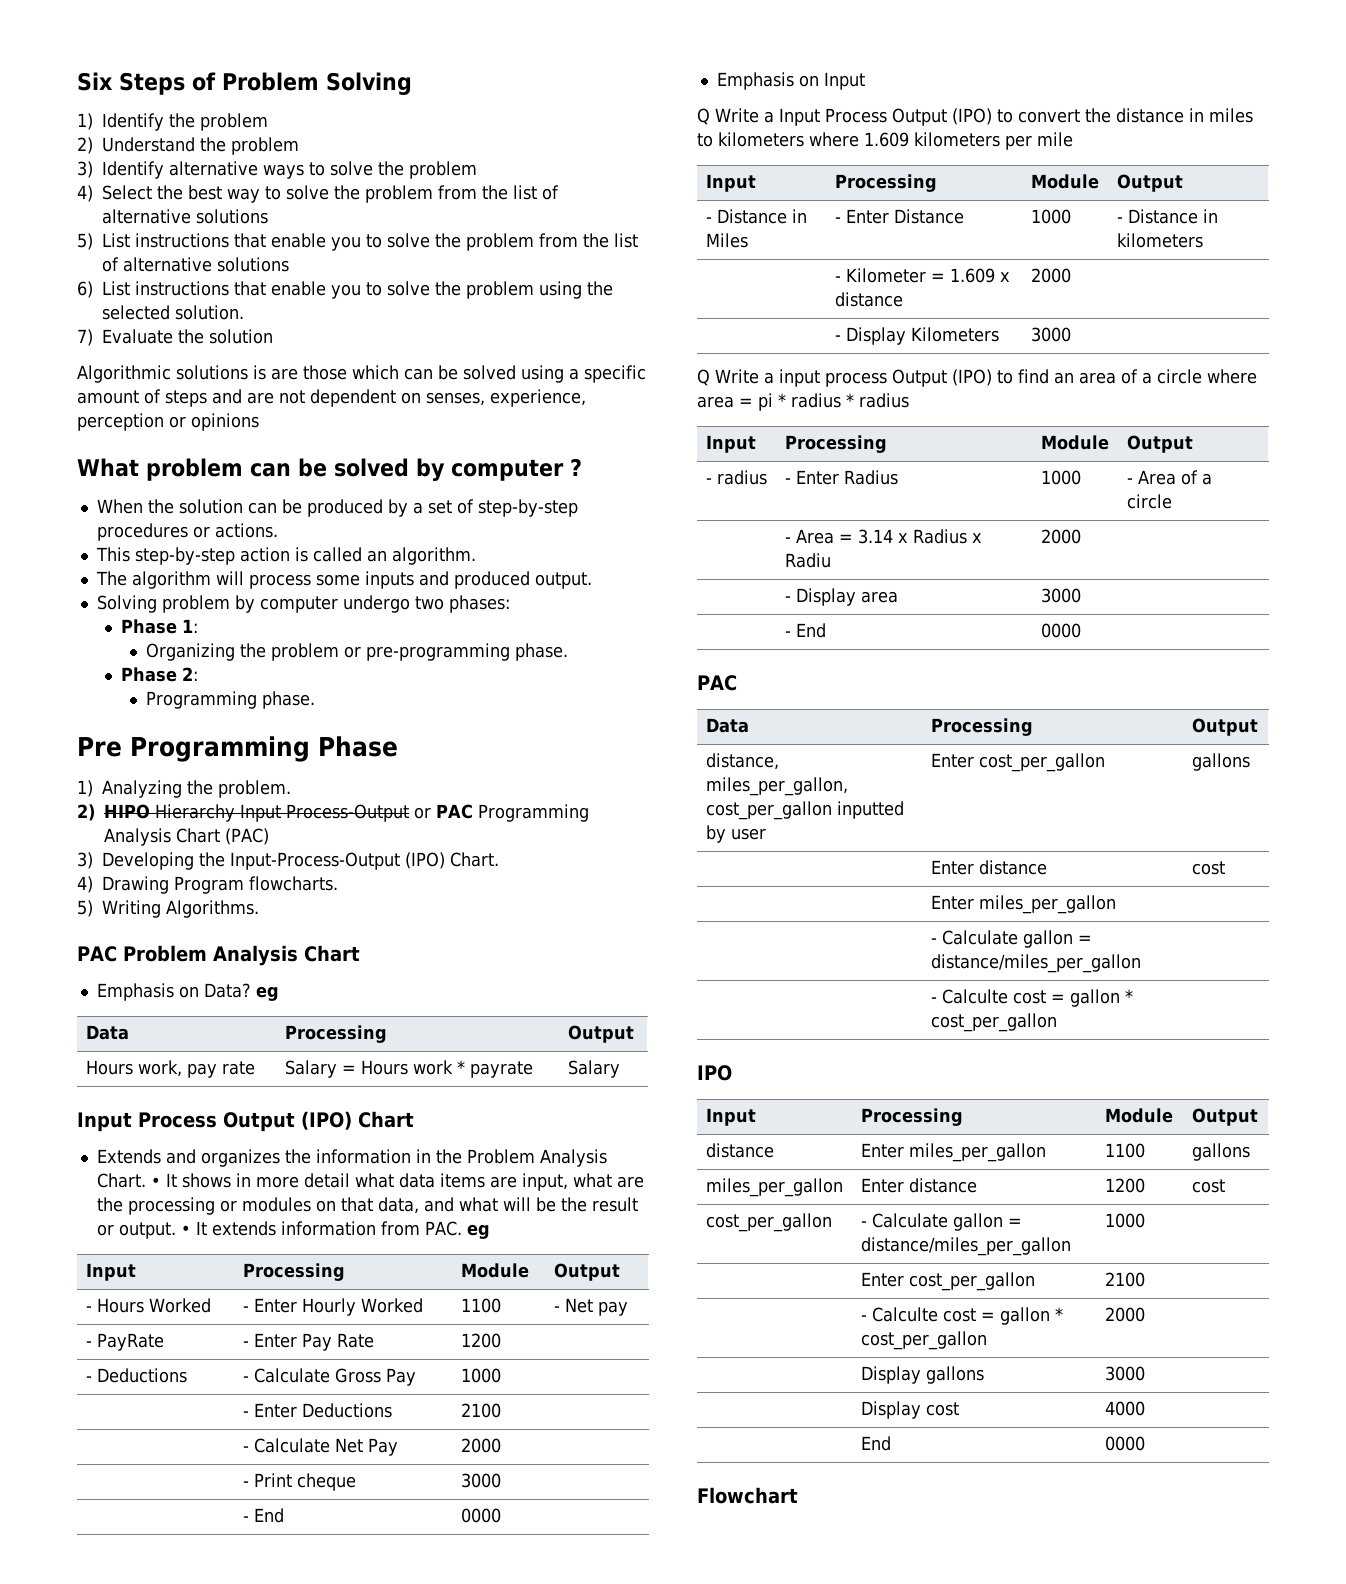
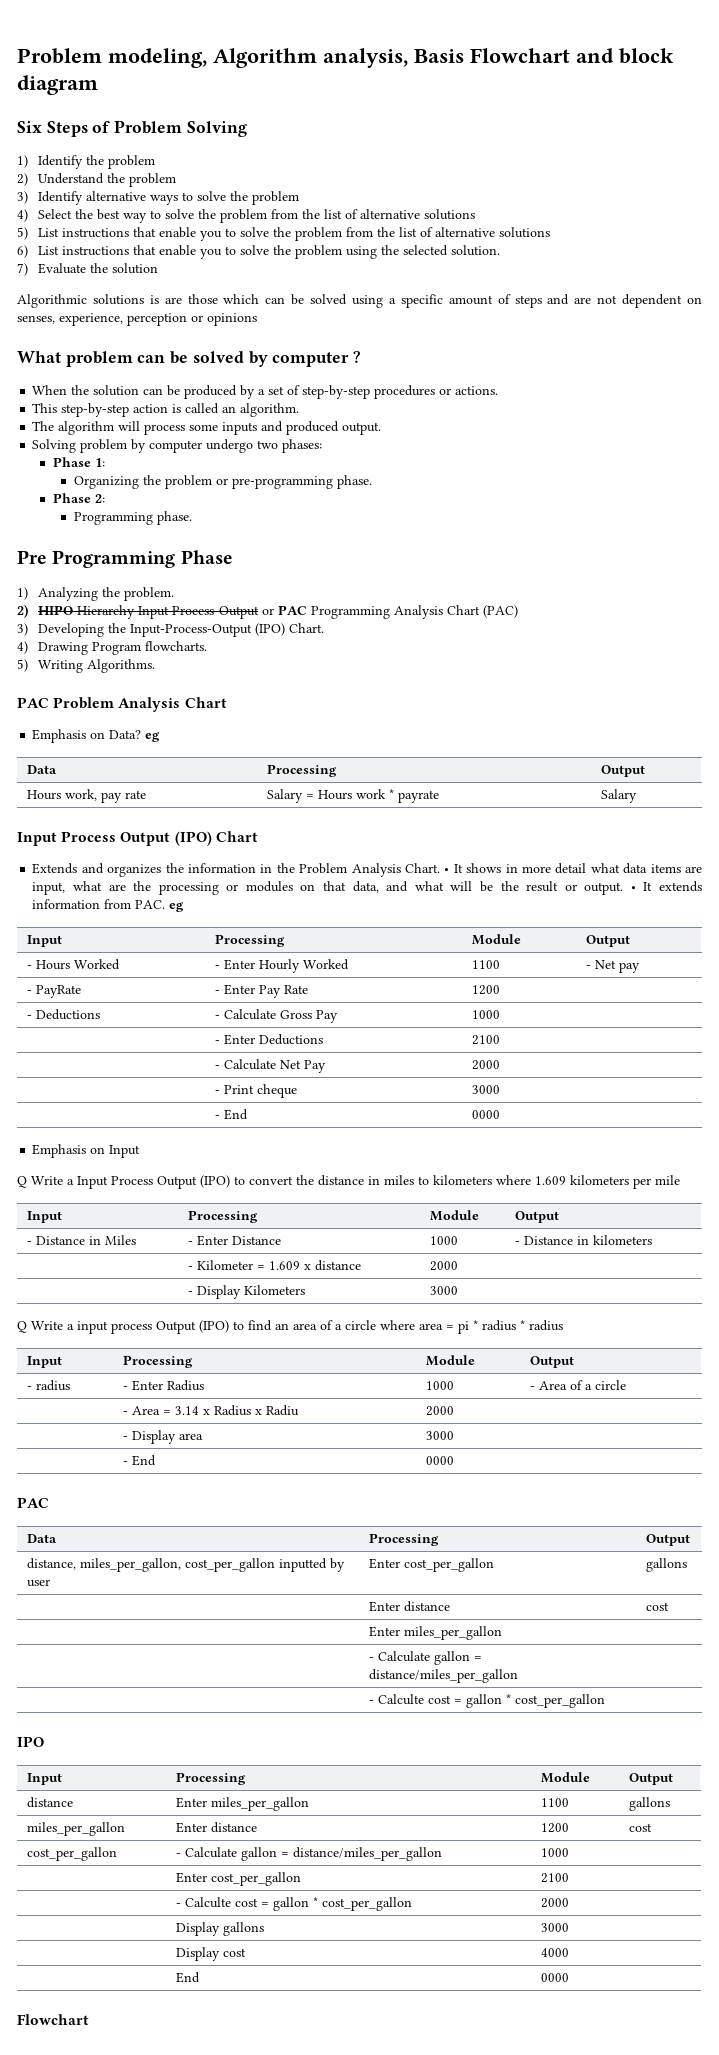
+ Problem modeling, Algorithm analysis, Basis Flowchart and block diagram

